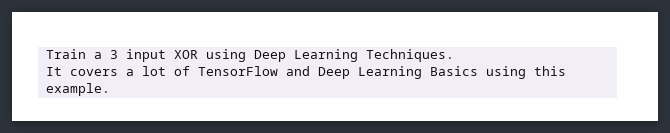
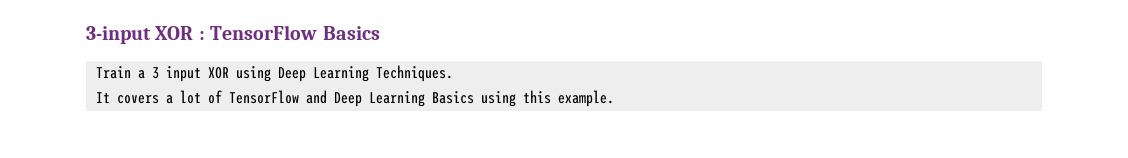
+ 3-input XOR : TensorFlow Basics

